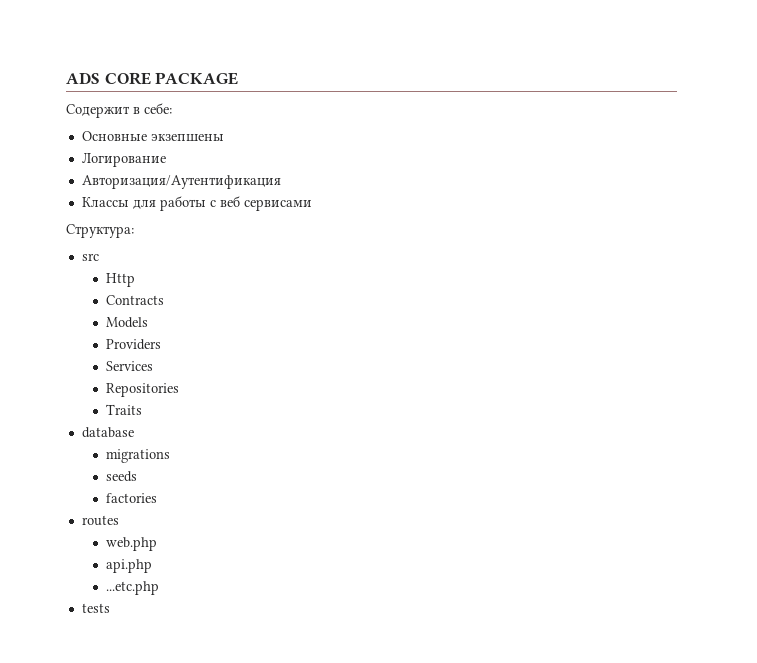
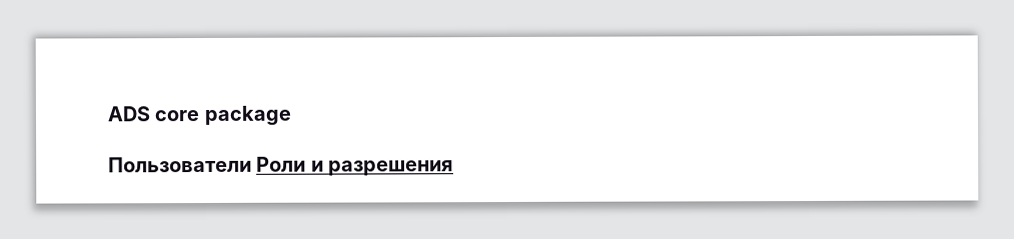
- ADS CORE PACKAGE
- Содержит в себе:
- Основные экзепшены
- Логирование
- Авторизация/Аутентификация
- Классы для работы с веб сервисами
- Структура:
- src
- Http
- Contracts
- Models
- Providers
- Services
- Repositories
- Traits
- database
- migrations
- seeds
- factories
- routes
- web.php
- api.php
- ...etc.php
- tests
+ ADS core package
+ Пользователи Роли и разрешения

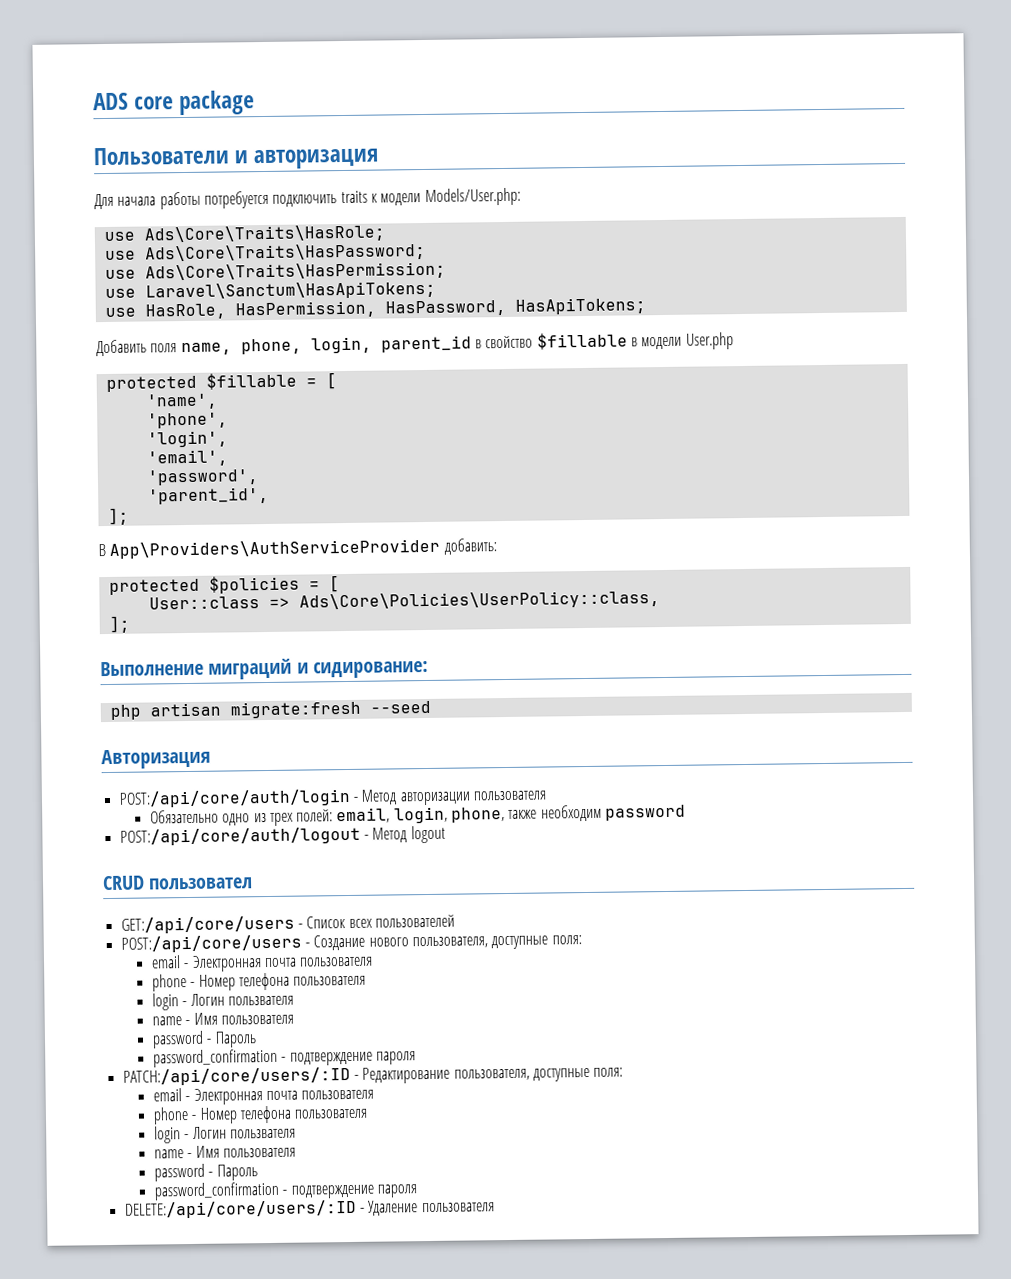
- Пользователи Роли и разрешения
+ Пользователи и авторизация
+ Для начала работы потребуется подключить traits к модели Models/User.php:
+ use Ads\Core\Traits\HasRole;
+ use Ads\Core\Traits\HasPassword;
+ use Ads\Core\Traits\HasPermission;
+ use Laravel\Sanctum\HasApiTokens;
+ use HasRole, HasPermission, HasPassword, HasApiTokens;
+ Добавить поля name, phone, login, parent_id в свойство $fillable в модели User.php
+ protected $fillable = [
+ 'name',
+ 'phone',
+ 'login',
+ 'email',
+ 'password',
+ 'parent_id',
+ ];
+ В App\Providers\AuthServiceProvider добавить:
+ protected $policies = [
+ User::class => Ads\Core\Policies\UserPolicy::class,
+ ];
+ Выполнение миграций и сидирование:
+ php artisan migrate:fresh --seed
+ Авторизация
+ POST:/api/core/auth/login - Метод авторизации пользователя
+ Обязательно одно из трех полей: email, login, phone, также необходим password
+ POST:/api/core/auth/logout - Метод logout
+ CRUD пользовател
+ GET:/api/core/users - Список всех пользователей
+ POST:/api/core/users - Создание нового пользователя, доступные поля:
+ email - Электронная почта пользователя
+ phone - Номер телефона пользователя
+ login - Логин пользвателя
+ name - Имя пользователя
+ password - Пароль
+ password_confirmation - подтверждение пароля
+ PATCH:/api/core/users/:ID - Редактирование пользователя, доступные поля:
+ email - Электронная почта пользователя
+ phone - Номер телефона пользователя
+ login - Логин пользвателя
+ name - Имя пользователя
+ password - Пароль
+ password_confirmation - подтверждение пароля
+ DELETE:/api/core/users/:ID - Удаление пользователя

